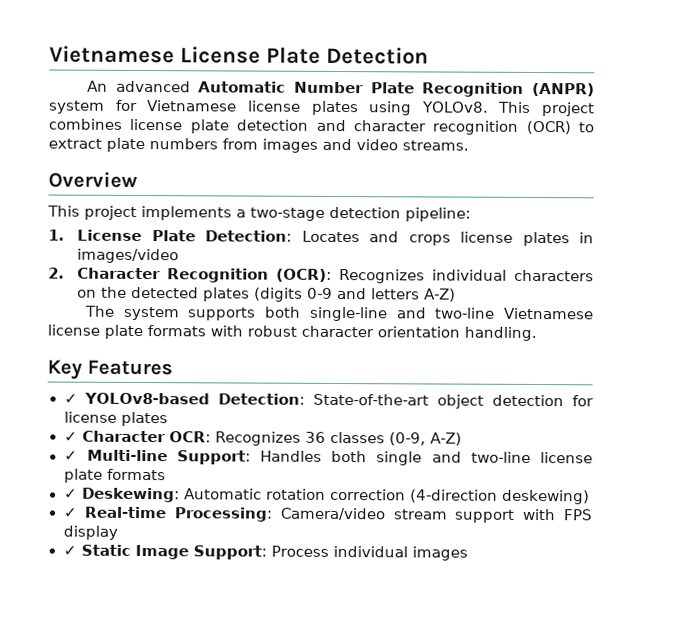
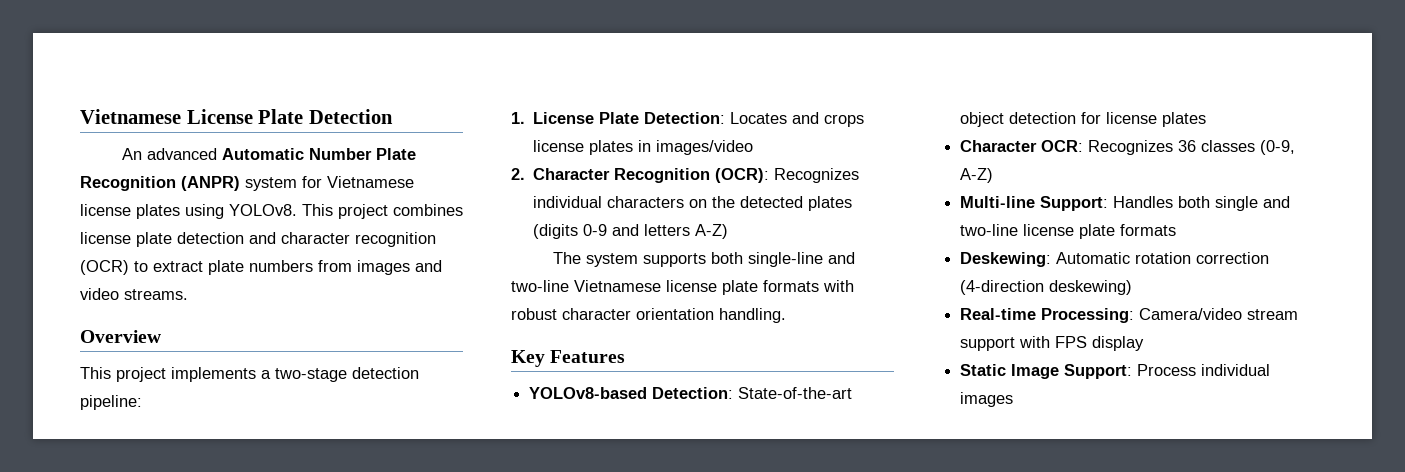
- ✓ YOLOv8-based Detection: State-of-the-art object detection for license plates
+ YOLOv8-based Detection: State-of-the-art object detection for license plates
- ✓ Character OCR: Recognizes 36 classes (0-9, A-Z)
+ Character OCR: Recognizes 36 classes (0-9, A-Z)
- ✓ Multi-line Support: Handles both single and two-line license plate formats
+ Multi-line Support: Handles both single and two-line license plate formats
- ✓ Deskewing: Automatic rotation correction (4-direction deskewing)
+ Deskewing: Automatic rotation correction (4-direction deskewing)
- ✓ Real-time Processing: Camera/video stream support with FPS display
+ Real-time Processing: Camera/video stream support with FPS display
- ✓ Static Image Support: Process individual images
+ Static Image Support: Process individual images

